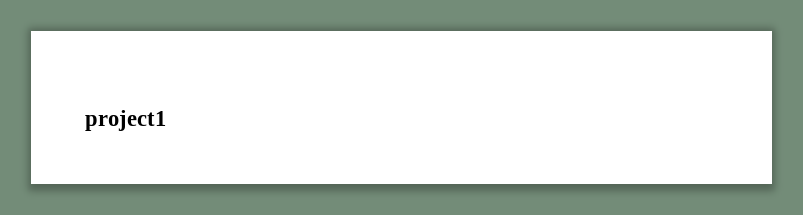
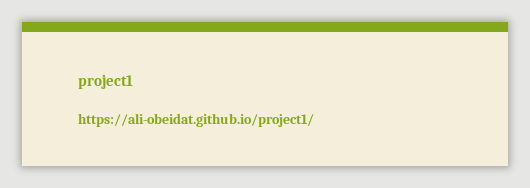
+ https://ali-obeidat.github.io/project1/

